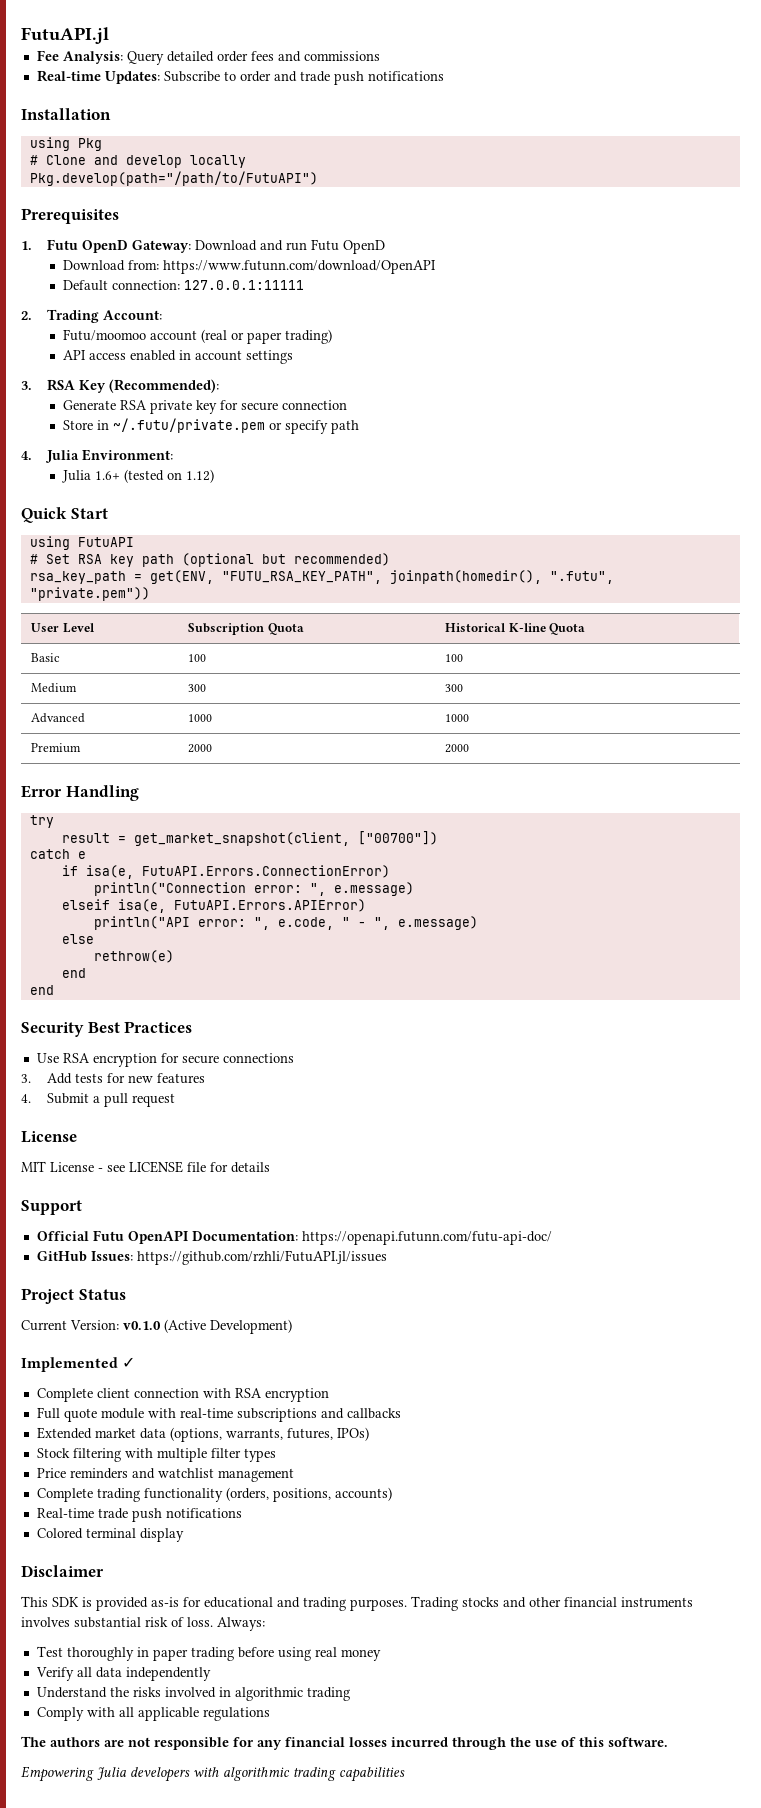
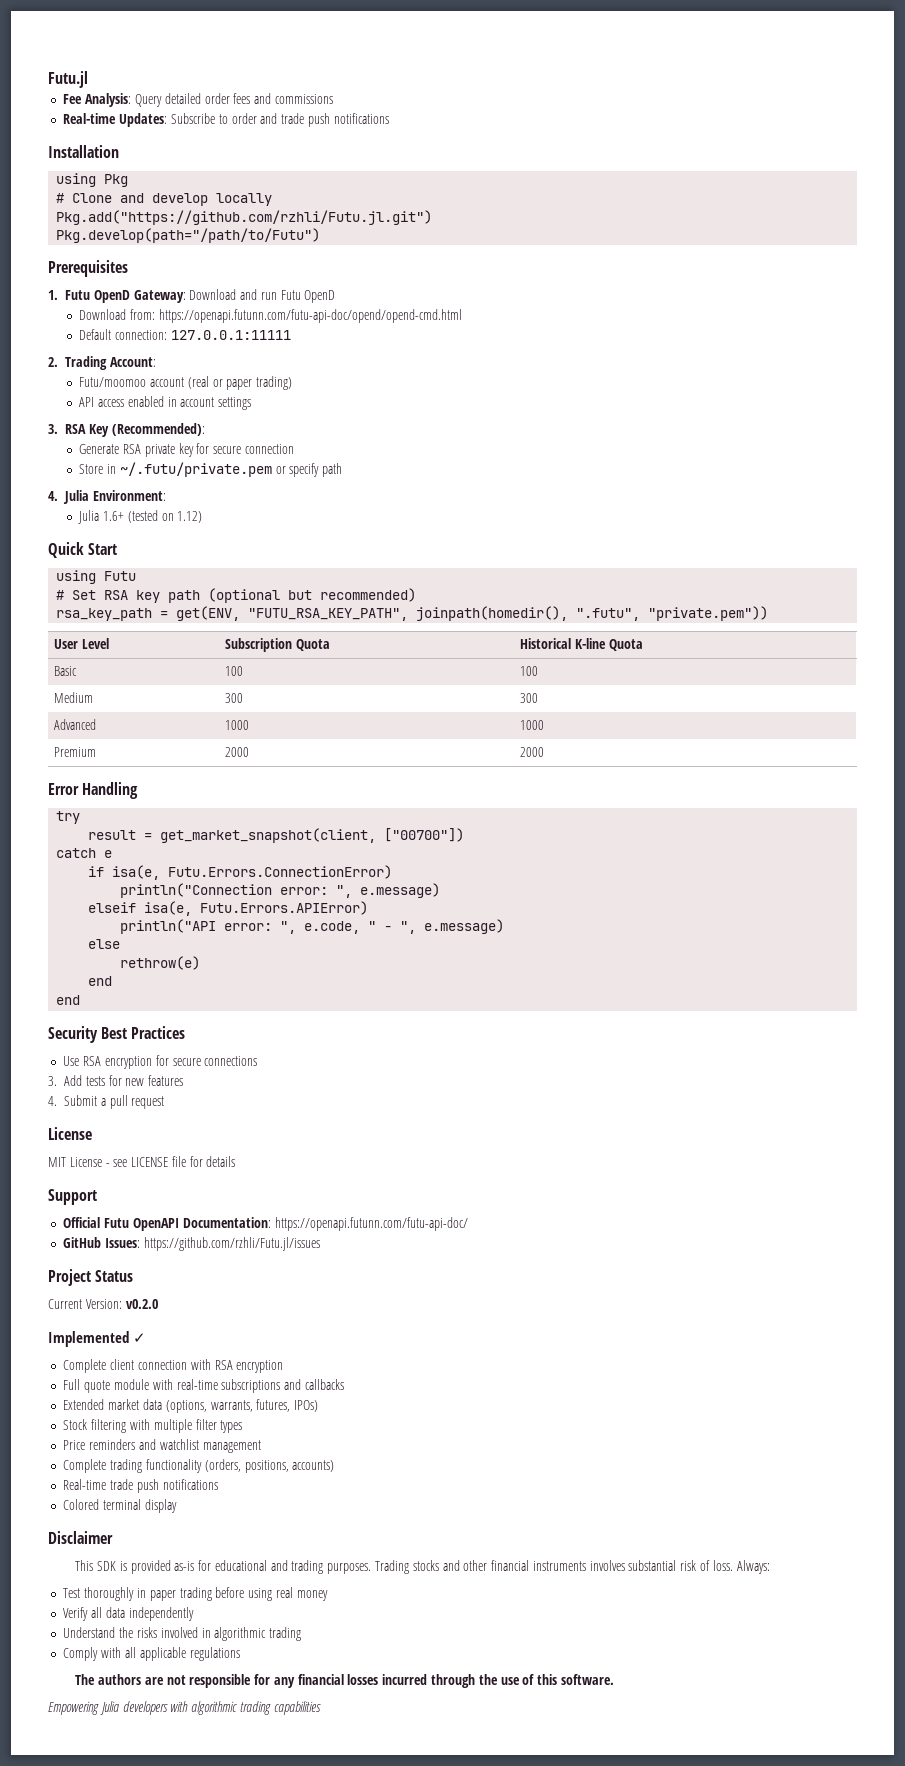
- FutuAPI.jl
+ Futu.jl
- Pkg.develop(path="/path/to/FutuAPI")
+ Pkg.add("https://github.com/rzhli/Futu.jl.git")
+ Pkg.develop(path="/path/to/Futu")
- Download from: https://www.futunn.com/download/OpenAPI
+ Download from: https://openapi.futunn.com/futu-api-doc/opend/opend-cmd.html
- using FutuAPI
+ using Futu
- if isa(e, FutuAPI.Errors.ConnectionError)
+ if isa(e, Futu.Errors.ConnectionError)
- elseif isa(e, FutuAPI.Errors.APIError)
+ elseif isa(e, Futu.Errors.APIError)
- GitHub Issues: https://github.com/rzhli/FutuAPI.jl/issues
+ GitHub Issues: https://github.com/rzhli/Futu.jl/issues
- Current Version: v0.1.0 (Active Development)
+ Current Version: v0.2.0

